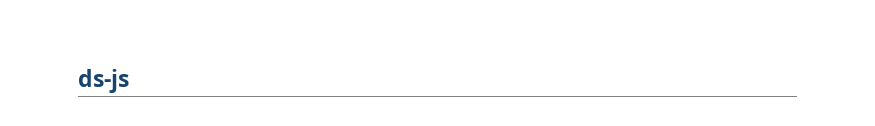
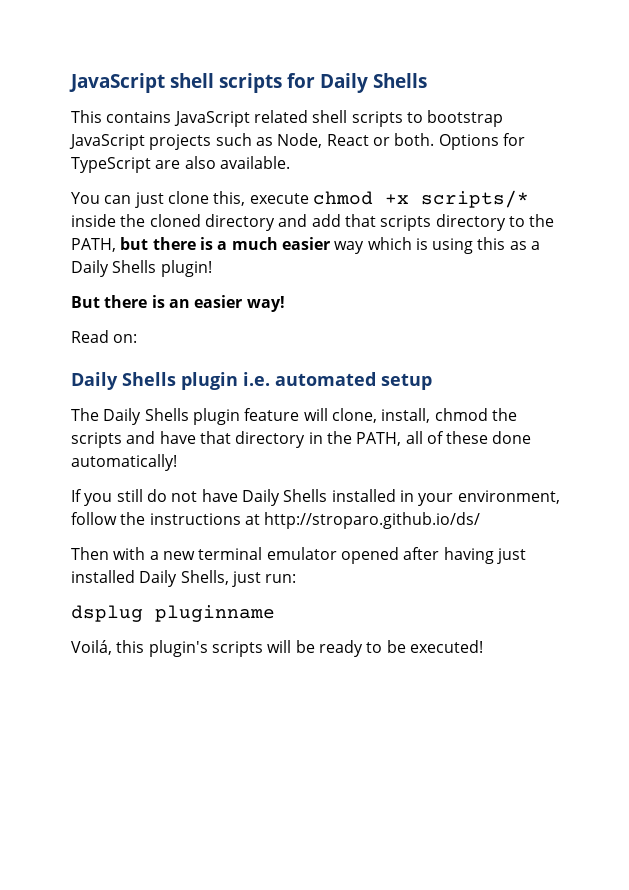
- ds-js
+ JavaScript shell scripts for Daily Shells
+ This contains JavaScript related shell scripts to bootstrap JavaScript projects such as Node, React or both. Options for TypeScript are also available.
+ You can just clone this, execute chmod +x scripts/* inside the cloned directory and add that scripts directory to the PATH, but there is a much easier way which is using this as a Daily Shells plugin!
+ But there is an easier way!
+ Read on:
+ Daily Shells plugin i.e. automated setup
+ The Daily Shells plugin feature will clone, install, chmod the scripts and have that directory in the PATH, all of these done automatically!
+ If you still do not have Daily Shells installed in your environment, follow the instructions at http://stroparo.github.io/ds/
+ Then with a new terminal emulator opened after having just installed Daily Shells, just run:
+ dsplug pluginname
+ Voilá, this plugin's scripts will be ready to be executed!

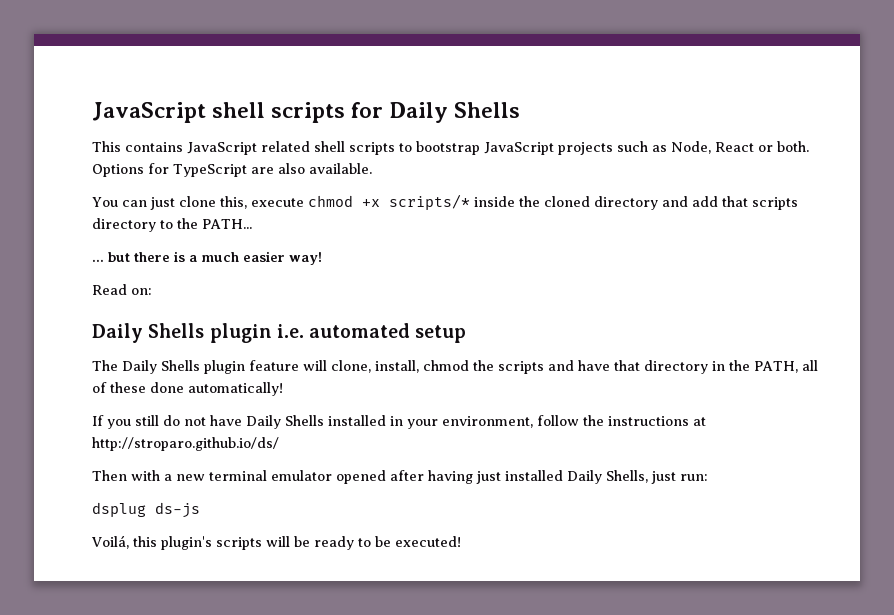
- You can just clone this, execute chmod +x scripts/* inside the cloned directory and add that scripts directory to the PATH, but there is a much easier way which is using this as a Daily Shells plugin!
- But there is an easier way!
+ You can just clone this, execute chmod +x scripts/* inside the cloned directory and add that scripts directory to the PATH...
+ ... but there is a much easier way!
- dsplug pluginname
+ dsplug ds-js

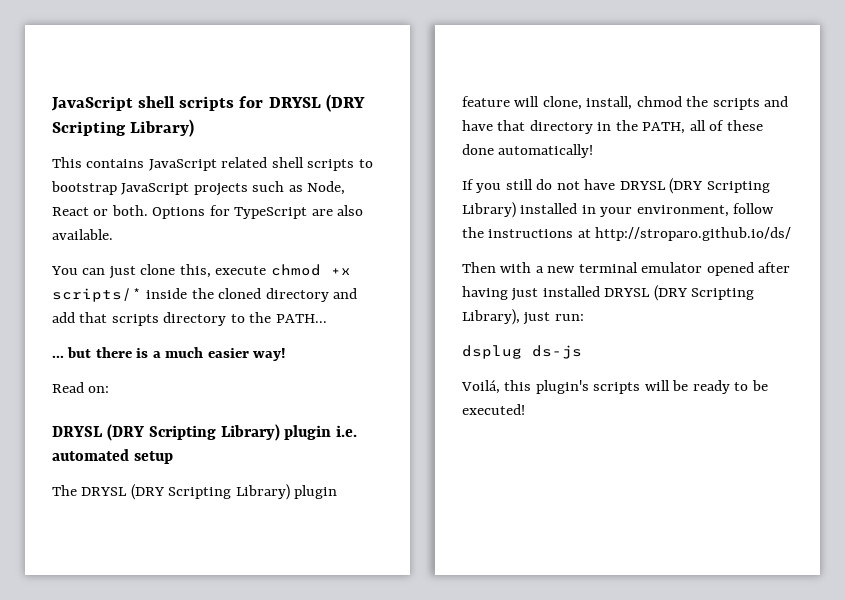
- JavaScript shell scripts for Daily Shells
+ JavaScript shell scripts for DRYSL (DRY Scripting Library)
- Daily Shells plugin i.e. automated setup
+ DRYSL (DRY Scripting Library) plugin i.e. automated setup
- The Daily Shells plugin feature will clone, install, chmod the scripts and have that directory in the PATH, all of these done automatically!
+ The DRYSL (DRY Scripting Library) plugin feature will clone, install, chmod the scripts and have that directory in the PATH, all of these done automatically!
- If you still do not have Daily Shells installed in your environment, follow the instructions at http://stroparo.github.io/ds/
+ If you still do not have DRYSL (DRY Scripting Library) installed in your environment, follow the instructions at http://stroparo.github.io/ds/
- Then with a new terminal emulator opened after having just installed Daily Shells, just run:
+ Then with a new terminal emulator opened after having just installed DRYSL (DRY Scripting Library), just run:

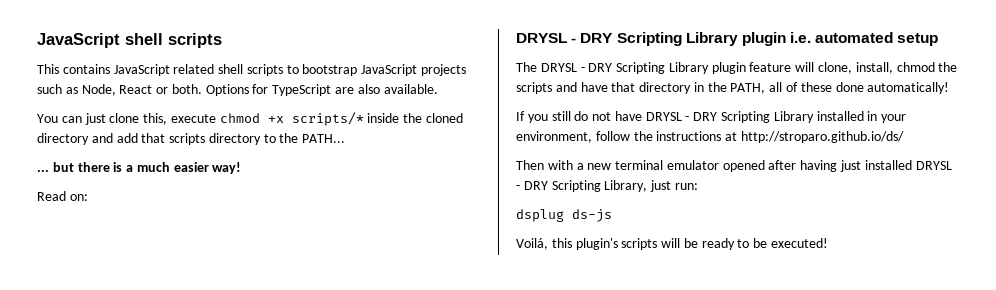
- JavaScript shell scripts for DRYSL (DRY Scripting Library)
+ JavaScript shell scripts
- DRYSL (DRY Scripting Library) plugin i.e. automated setup
+ DRYSL - DRY Scripting Library plugin i.e. automated setup
- The DRYSL (DRY Scripting Library) plugin feature will clone, install, chmod the scripts and have that directory in the PATH, all of these done automatically!
+ The DRYSL - DRY Scripting Library plugin feature will clone, install, chmod the scripts and have that directory in the PATH, all of these done automatically!
- If you still do not have DRYSL (DRY Scripting Library) installed in your environment, follow the instructions at http://stroparo.github.io/ds/
+ If you still do not have DRYSL - DRY Scripting Library installed in your environment, follow the instructions at http://stroparo.github.io/ds/
- Then with a new terminal emulator opened after having just installed DRYSL (DRY Scripting Library), just run:
+ Then with a new terminal emulator opened after having just installed DRYSL - DRY Scripting Library, just run:

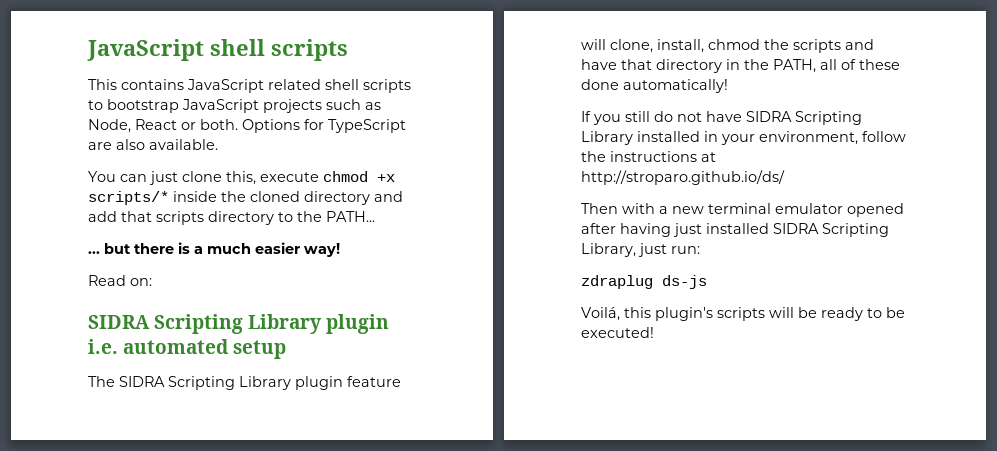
- DRYSL - DRY Scripting Library plugin i.e. automated setup
+ SIDRA Scripting Library plugin i.e. automated setup
- The DRYSL - DRY Scripting Library plugin feature will clone, install, chmod the scripts and have that directory in the PATH, all of these done automatically!
+ The SIDRA Scripting Library plugin feature will clone, install, chmod the scripts and have that directory in the PATH, all of these done automatically!
- If you still do not have DRYSL - DRY Scripting Library installed in your environment, follow the instructions at http://stroparo.github.io/ds/
+ If you still do not have SIDRA Scripting Library installed in your environment, follow the instructions at http://stroparo.github.io/ds/
- Then with a new terminal emulator opened after having just installed DRYSL - DRY Scripting Library, just run:
+ Then with a new terminal emulator opened after having just installed SIDRA Scripting Library, just run:
- dsplug ds-js
+ zdraplug ds-js

